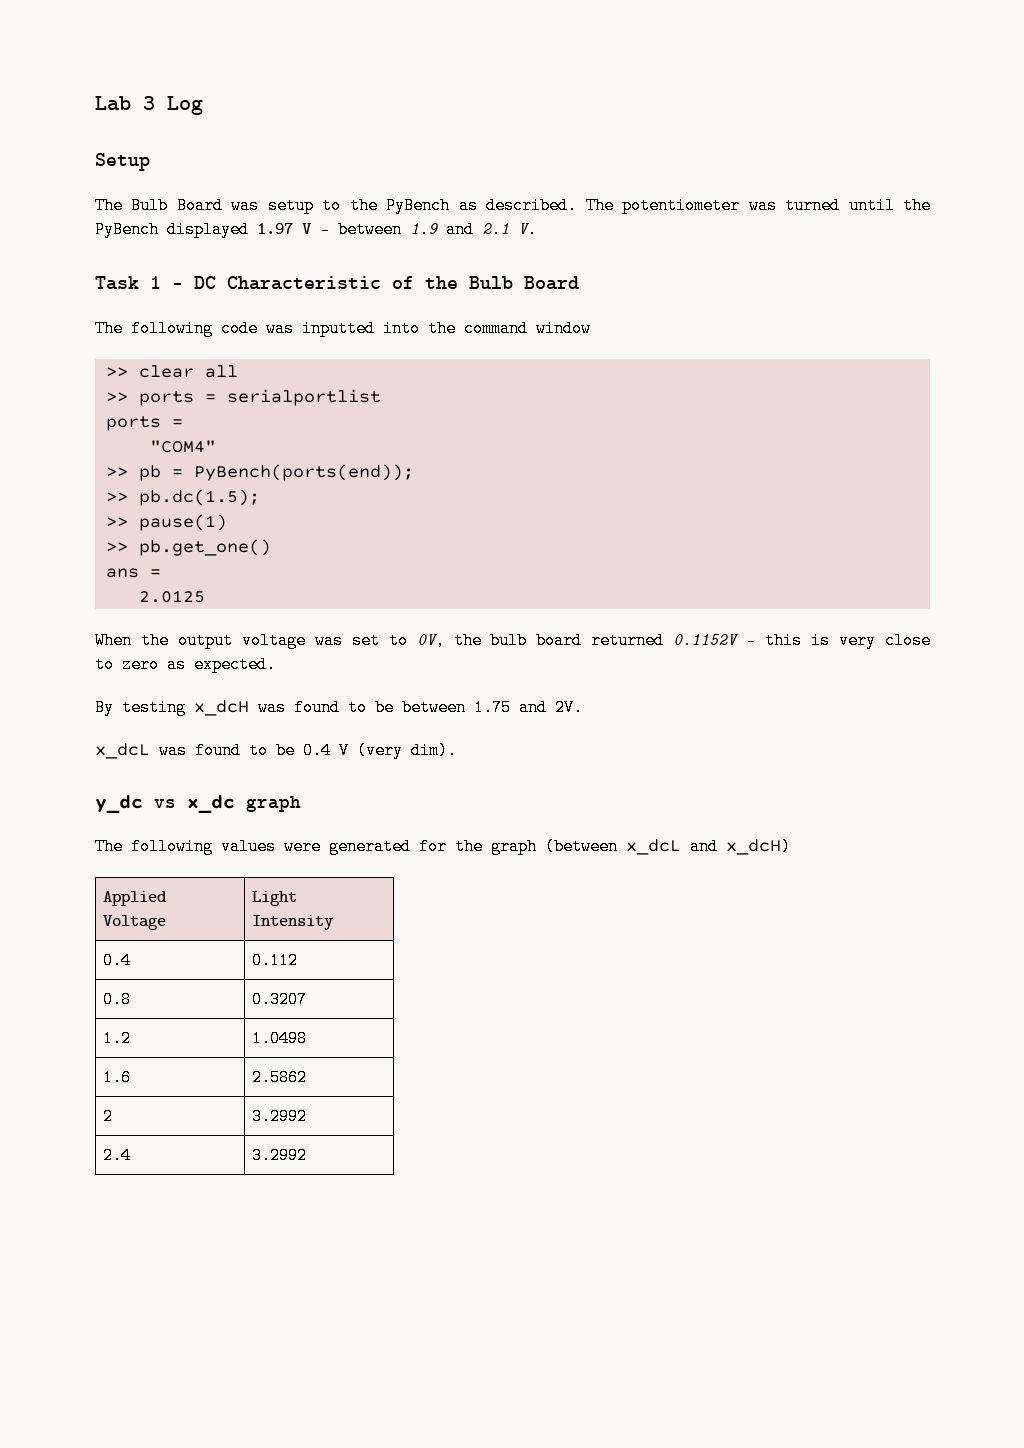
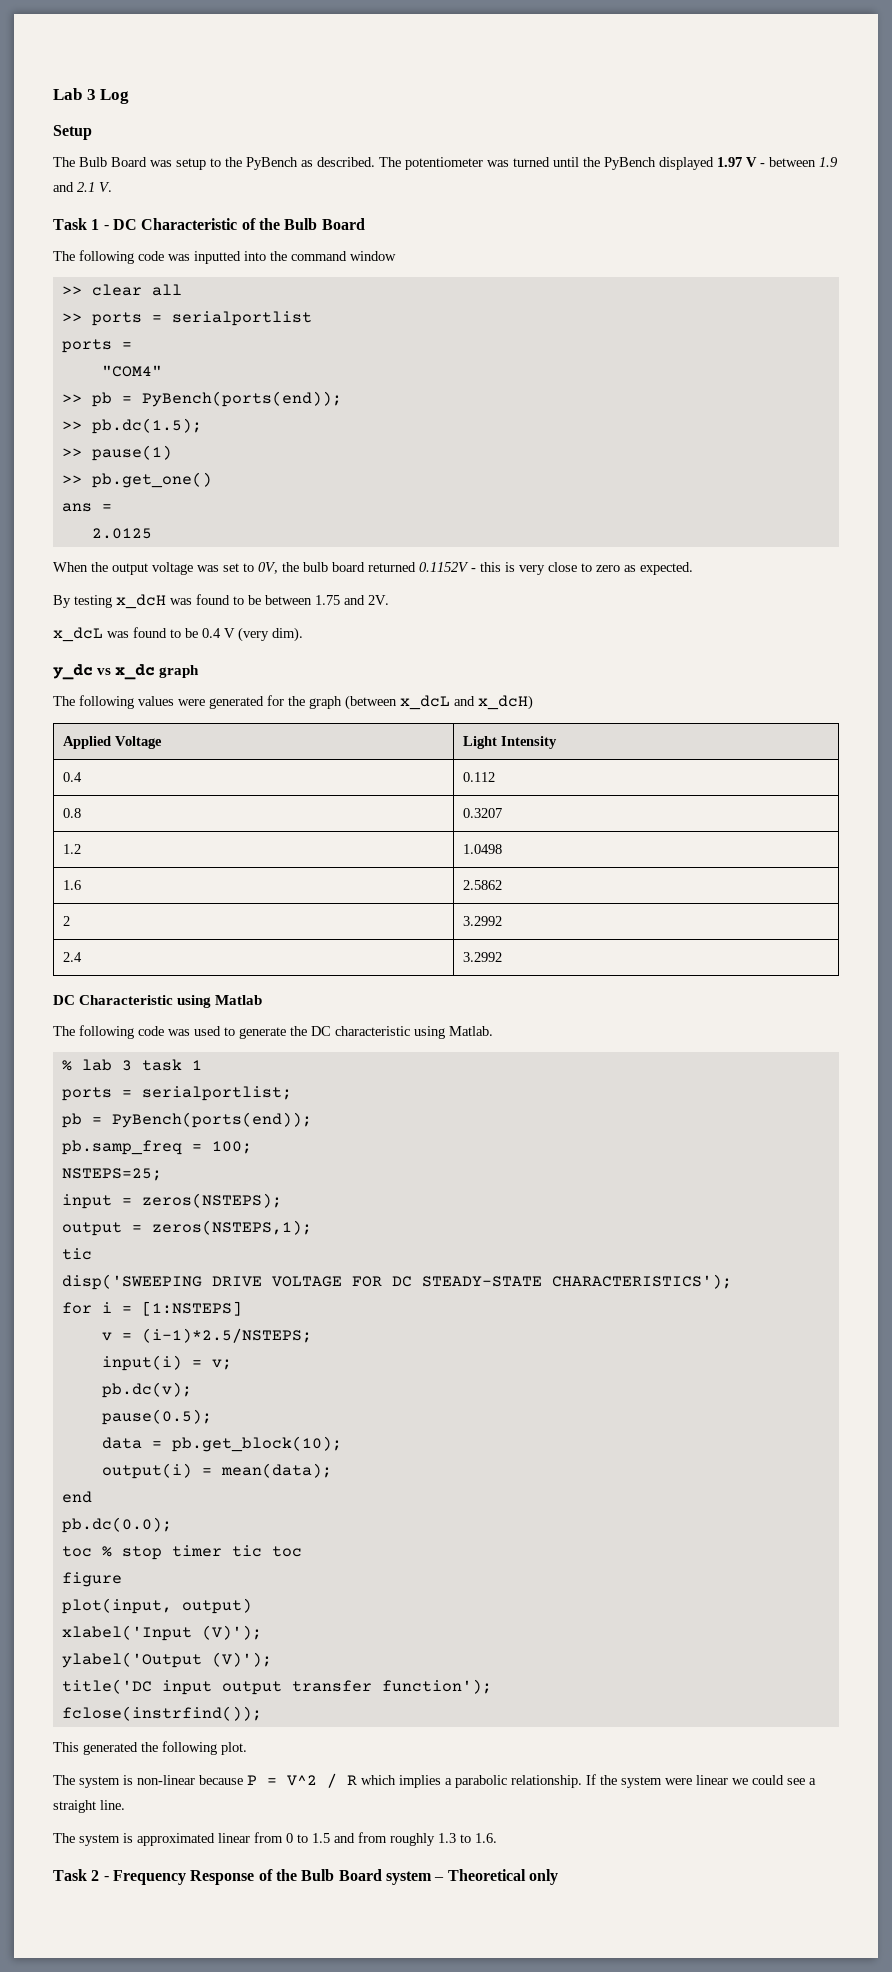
+ DC Characteristic using Matlab
+ The following code was used to generate the DC characteristic using Matlab.
+ % lab 3 task 1
+ ports = serialportlist;
+ pb = PyBench(ports(end));
+ pb.samp_freq = 100;
+ NSTEPS=25;
+ input = zeros(NSTEPS);
+ output = zeros(NSTEPS,1);
+ tic
+ disp('SWEEPING DRIVE VOLTAGE FOR DC STEADY-STATE CHARACTERISTICS');
+ for i = [1:NSTEPS]
+ v = (i-1)*2.5/NSTEPS;
+ input(i) = v;
+ pb.dc(v);
+ pause(0.5);
+ data = pb.get_block(10);
+ output(i) = mean(data);
+ end
+ pb.dc(0.0);
+ toc % stop timer tic toc
+ figure
+ plot(input, output)
+ xlabel('Input (V)');
+ ylabel('Output (V)');
+ title('DC input output transfer function');
+ fclose(instrfind());
+ This generated the following plot.
+ The system is non-linear because P = V^2 / R which implies a parabolic relationship. If the system were linear we could see a straight line.
+ The system is approximated linear from 0 to 1.5 and from roughly 1.3 to 1.6.
+ Task 2 - Frequency Response of the Bulb Board system – Theoretical only

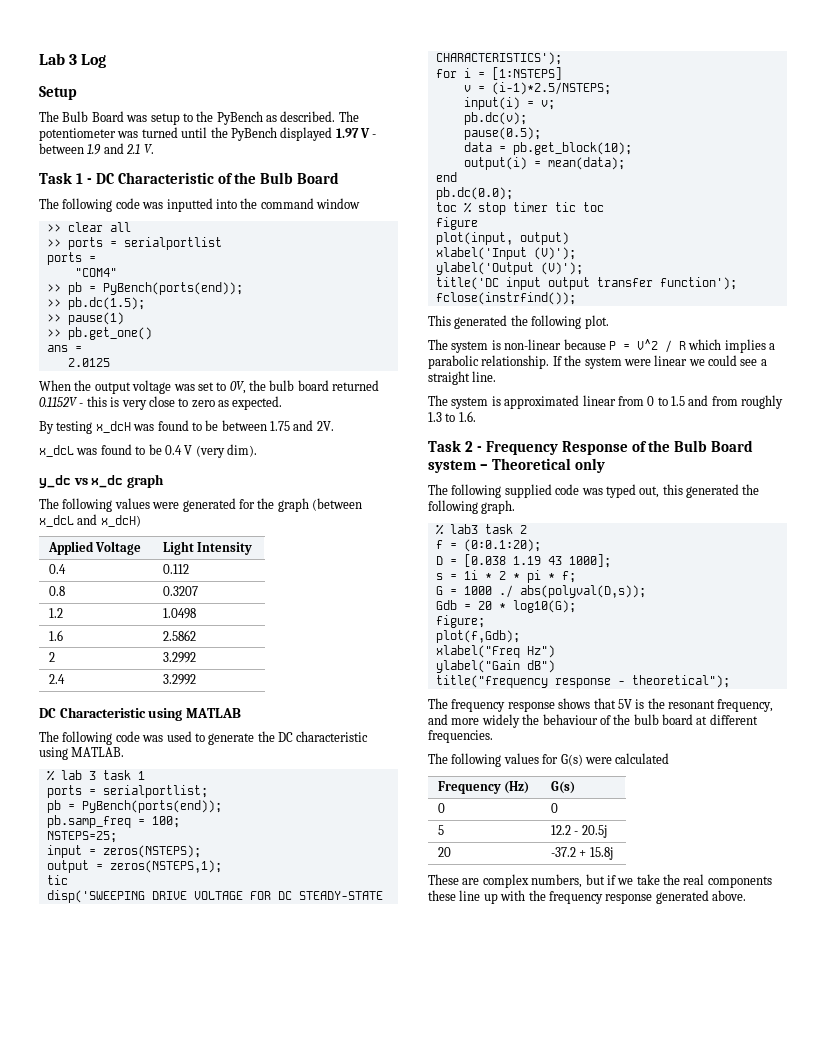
- DC Characteristic using Matlab
+ DC Characteristic using MATLAB
- The following code was used to generate the DC characteristic using Matlab.
+ The following code was used to generate the DC characteristic using MATLAB.
+ The following supplied code was typed out, this generated the following graph.
+ % lab3 task 2
+ f = (0:0.1:20);
+ D = [0.038 1.19 43 1000];
+ s = 1i * 2 * pi * f;
+ G = 1000 ./ abs(polyval(D,s));
+ Gdb = 20 * log10(G);
+ figure;
+ plot(f,Gdb);
+ xlabel("Freq Hz")
+ ylabel("Gain dB")
+ title("frequency response - theoretical");
+ The frequency response shows that 5V is the resonant frequency, and more widely the behaviour of the bulb board at different frequencies.
+ The following values for G(s) were calculated
+ Frequency (Hz) | G(s)
+ 0 | 0
+ 5 | 12.2 - 20.5j
+ 20 | -37.2 + 15.8j
+ These are complex numbers, but if we take the real components these line up with the frequency response generated above.

